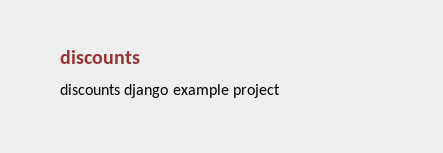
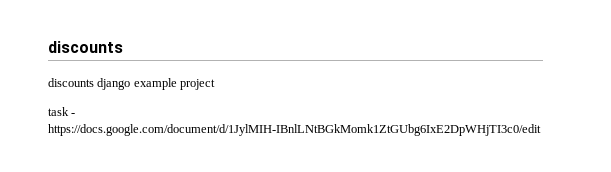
+ task - https://docs.google.com/document/d/1JylMIH-IBnlLNtBGkMomk1ZtGUbg6IxE2DpWHjTI3c0/edit

